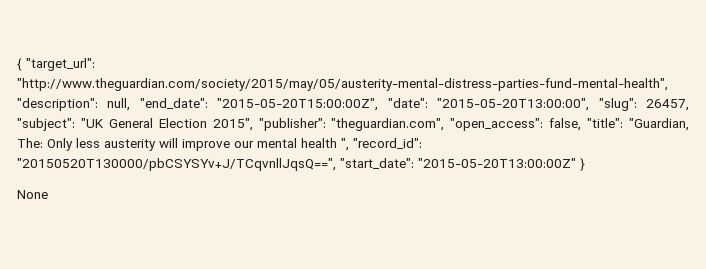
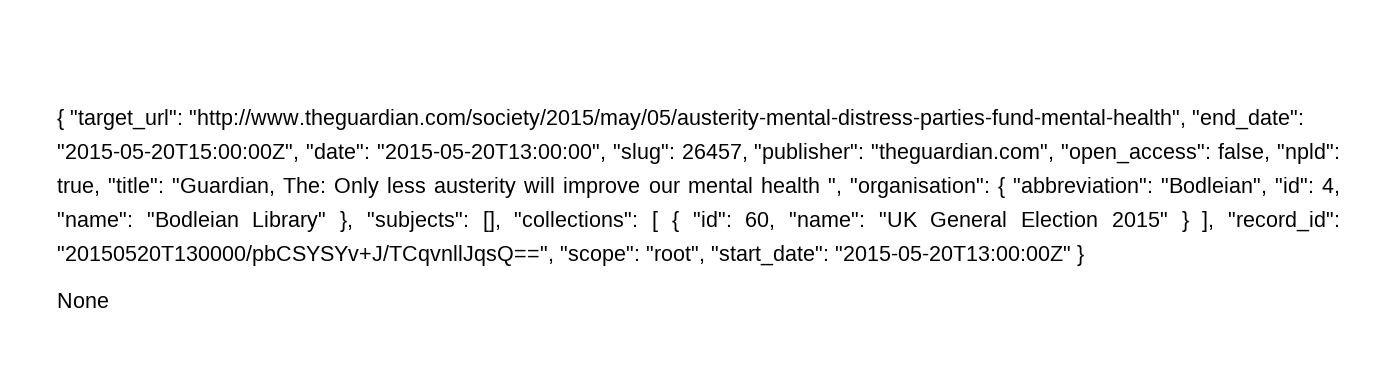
- { "target_url": "http://www.theguardian.com/society/2015/may/05/austerity-mental-distress-parties-fund-mental-health", "description": null, "end_date": "2015-05-20T15:00:00Z", "date": "2015-05-20T13:00:00", "slug": 26457, "subject": "UK General Election 2015", "publisher": "theguardian.com", "open_access": false, "title": "Guardian, The: Only less austerity will improve our mental health ", "record_id": "20150520T130000/pbCSYSYv+J/TCqvnllJqsQ==", "start_date": "2015-05-20T13:00:00Z" }
+ { "target_url": "http://www.theguardian.com/society/2015/may/05/austerity-mental-distress-parties-fund-mental-health", "end_date": "2015-05-20T15:00:00Z", "date": "2015-05-20T13:00:00", "slug": 26457, "publisher": "theguardian.com", "open_access": false, "npld": true, "title": "Guardian, The: Only less austerity will improve our mental health ", "organisation": { "abbreviation": "Bodleian", "id": 4, "name": "Bodleian Library" }, "subjects": [], "collections": [ { "id": 60, "name": "UK General Election 2015" } ], "record_id": "20150520T130000/pbCSYSYv+J/TCqvnllJqsQ==", "scope": "root", "start_date": "2015-05-20T13:00:00Z" }

